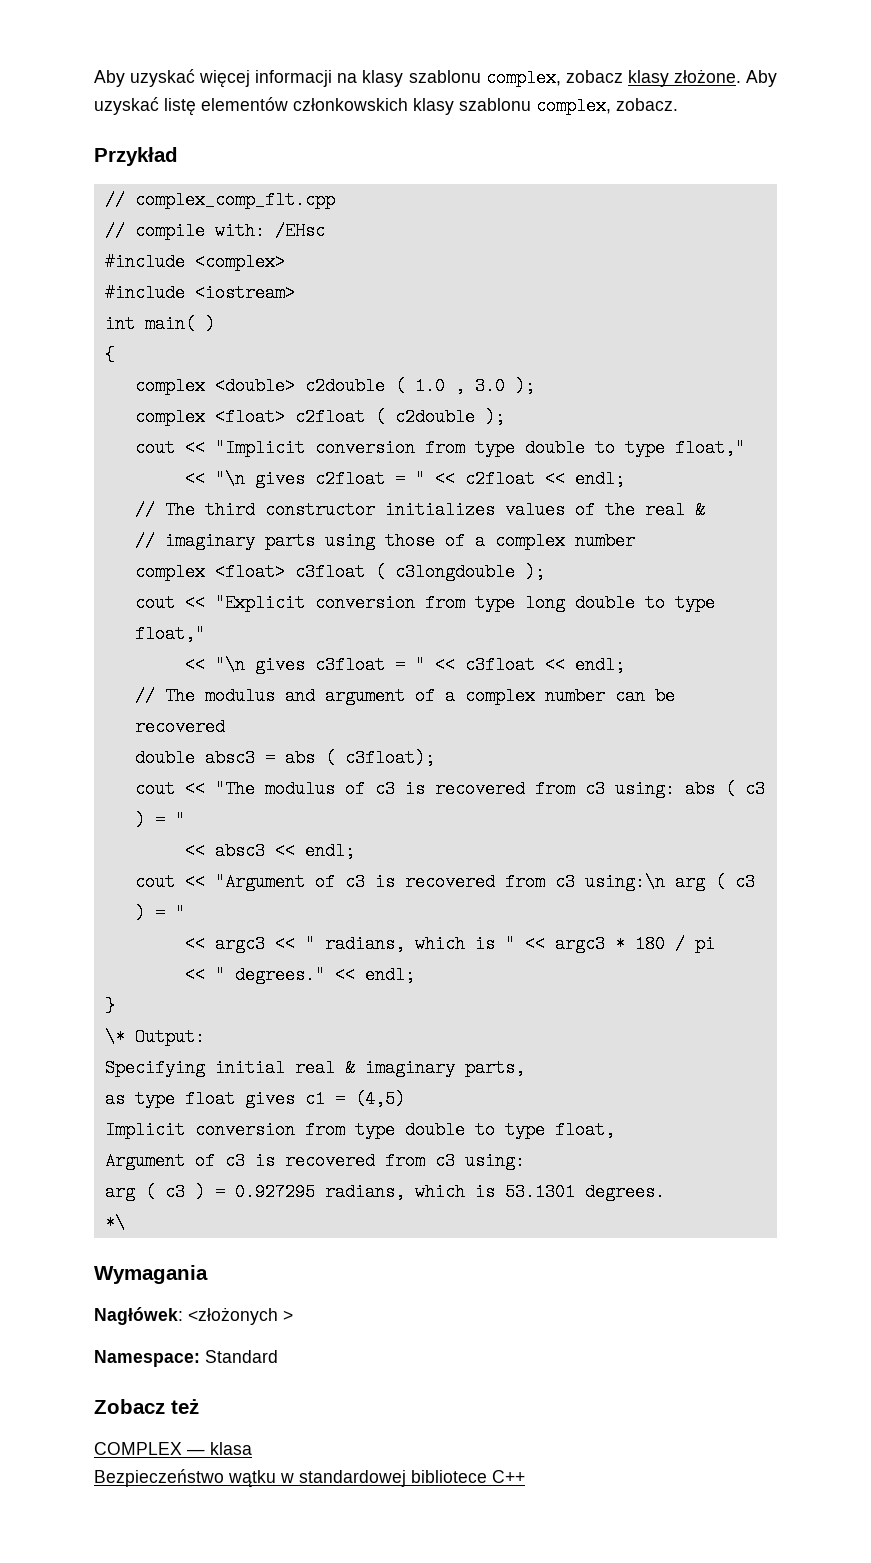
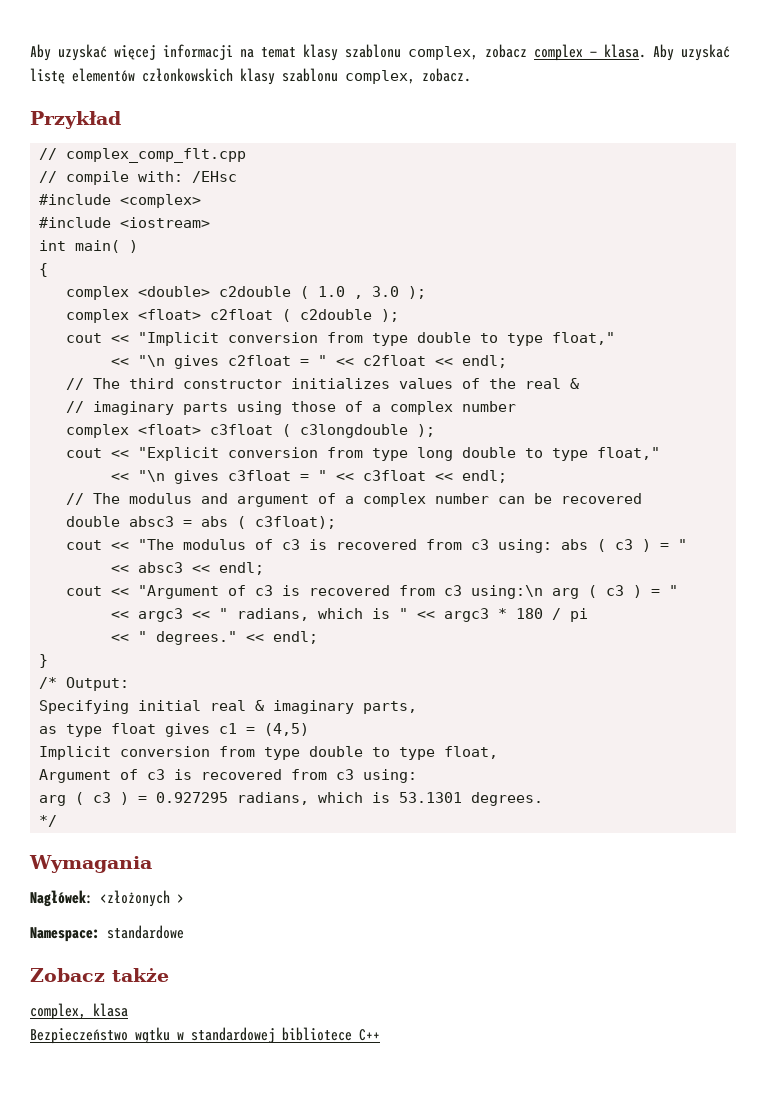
- Aby uzyskać więcej informacji na klasy szablonu complex, zobacz klasy złożone.
+ Aby uzyskać więcej informacji na temat klasy szablonu complex, zobacz complex — klasa.
- \* Output:
+ /* Output:
- *\
+ */
- Namespace: Standard
+ Namespace: standardowe
- Zobacz też
- COMPLEX — klasa
+ Zobacz także
+ complex, klasa

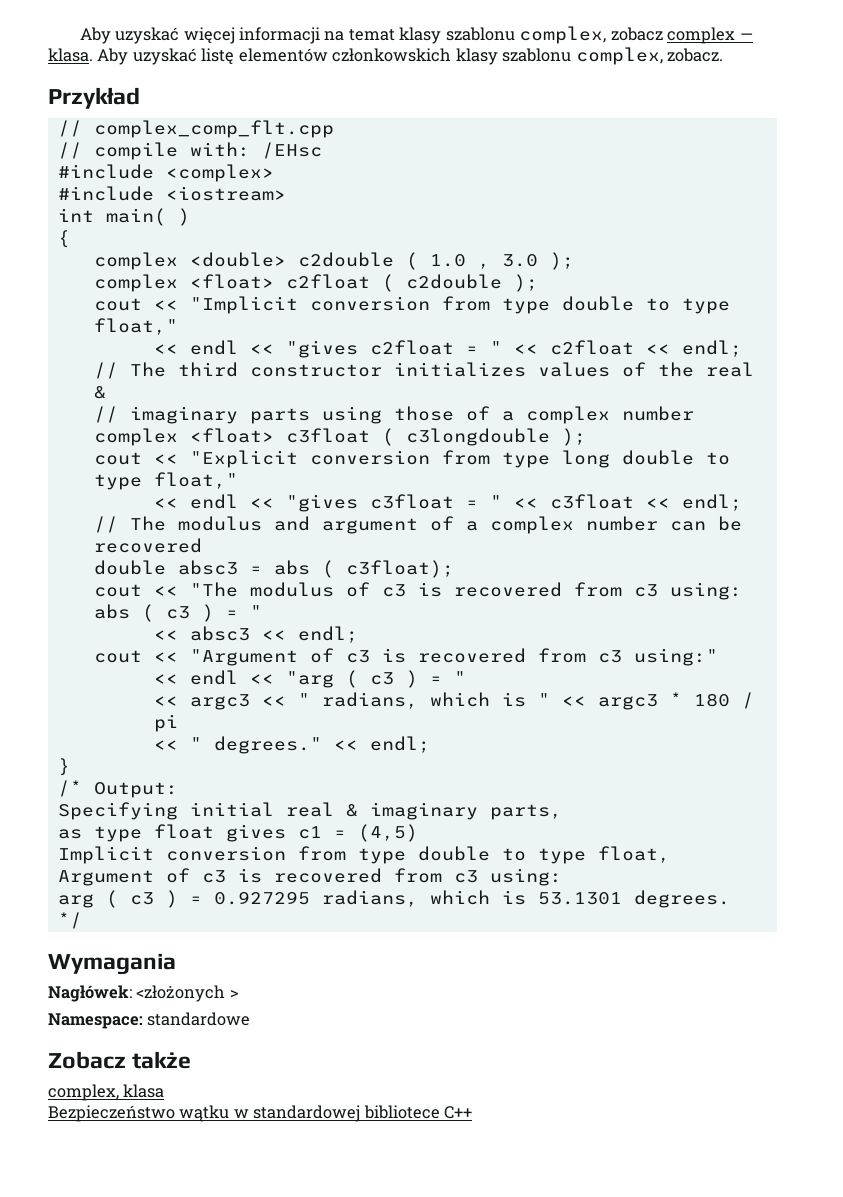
- << "\n gives c2float = " << c2float << endl;
+ << endl << "gives c2float = " << c2float << endl;
- << "\n gives c3float = " << c3float << endl;
+ << endl << "gives c3float = " << c3float << endl;
- cout << "Argument of c3 is recovered from c3 using:\n arg ( c3 ) = "
+ cout << "Argument of c3 is recovered from c3 using:"
+ << endl << "arg ( c3 ) = "

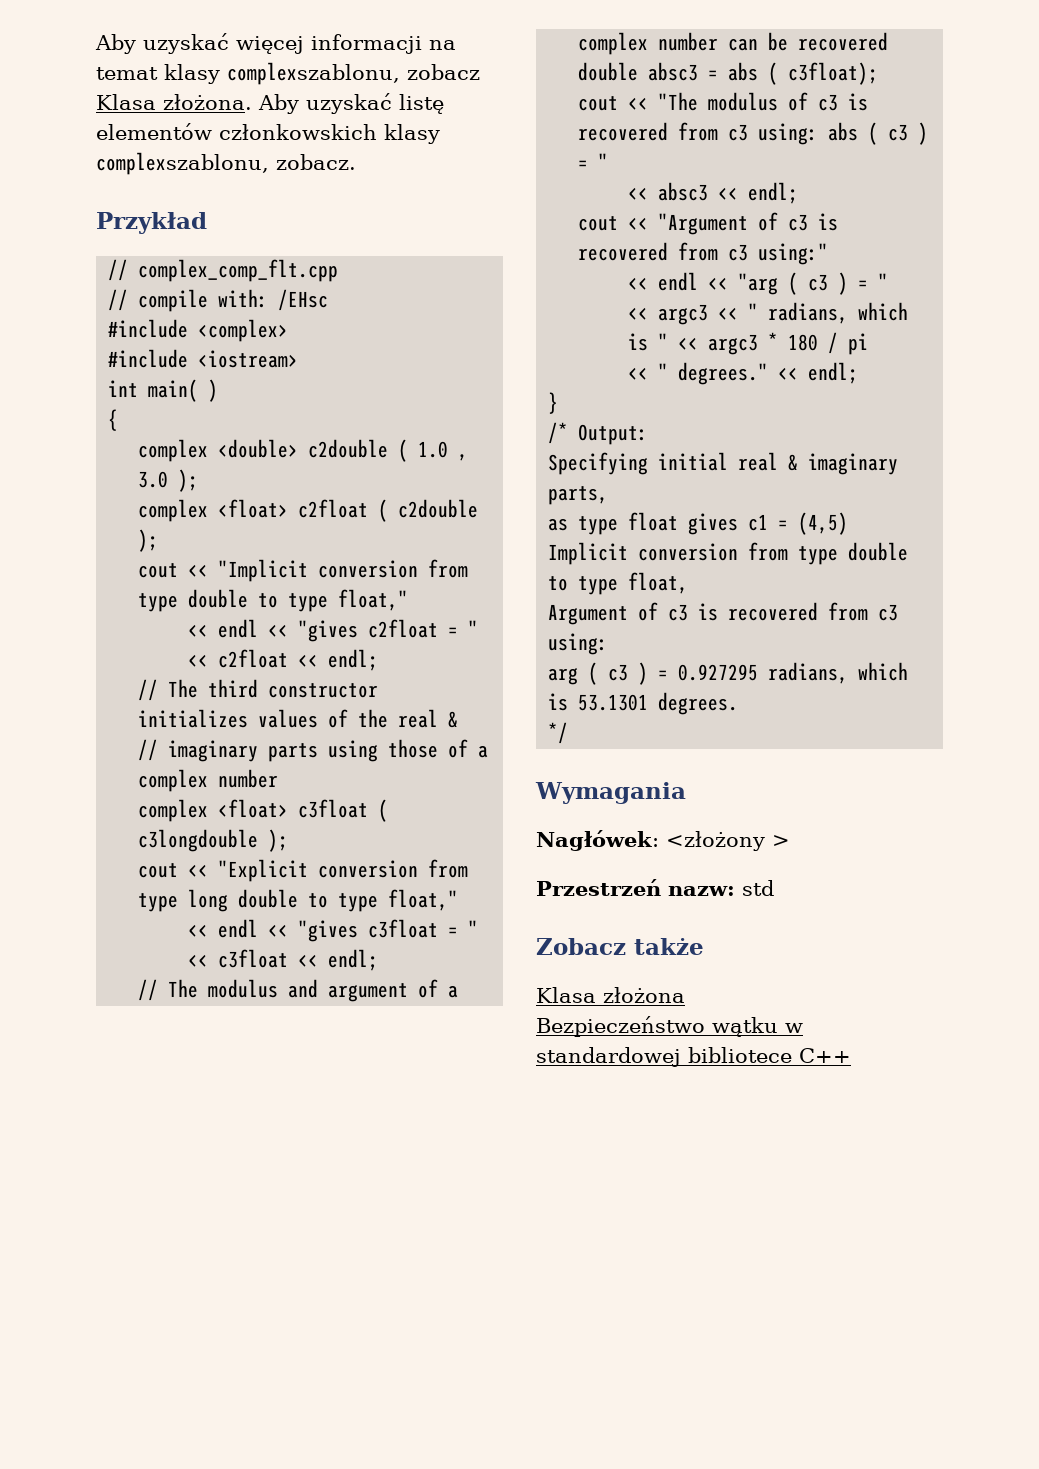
- Aby uzyskać więcej informacji na temat klasy szablonu complex, zobacz complex — klasa.
+ Aby uzyskać więcej informacji na temat klasy complexszablonu, zobacz Klasa złożona.
- Aby uzyskać listę elementów członkowskich klasy szablonu complex, zobacz.
+ Aby uzyskać listę elementów członkowskich klasy complexszablonu, zobacz.
- Nagłówek: <złożonych >
+ Nagłówek: <złożony >
- Namespace: standardowe
+ Przestrzeń nazw: std
- complex, klasa
+ Klasa złożona

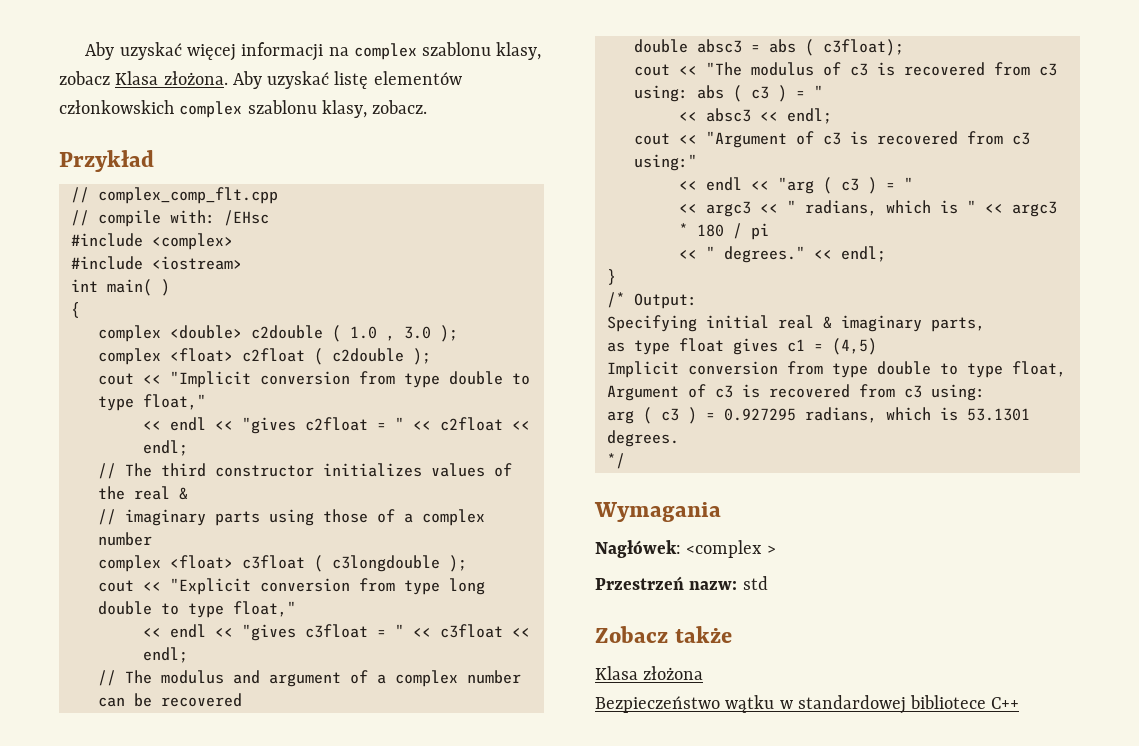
- Aby uzyskać więcej informacji na temat klasy complexszablonu, zobacz Klasa złożona.
+ Aby uzyskać więcej informacji na complex szablonu klasy, zobacz Klasa złożona.
- Aby uzyskać listę elementów członkowskich klasy complexszablonu, zobacz.
+ Aby uzyskać listę elementów członkowskich complex szablonu klasy, zobacz.
- Nagłówek: <złożony >
+ Nagłówek: <complex >

